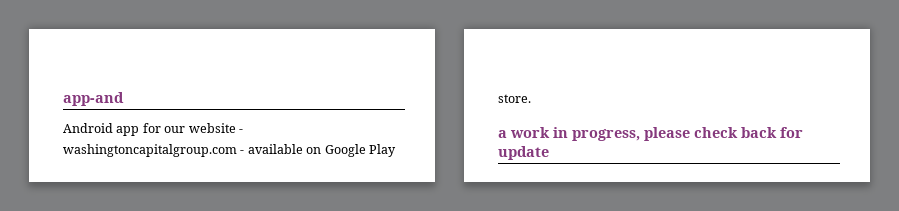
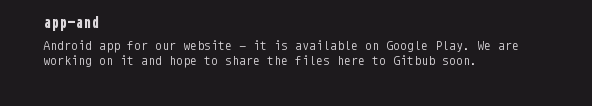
- Android app for our website - washingtoncapitalgroup.com - available on Google Play store.
- a work in progress, please check back for update
+ Android app for our website - it is available on Google Play. We are working on it and hope to share the files here to Gitbub soon.

